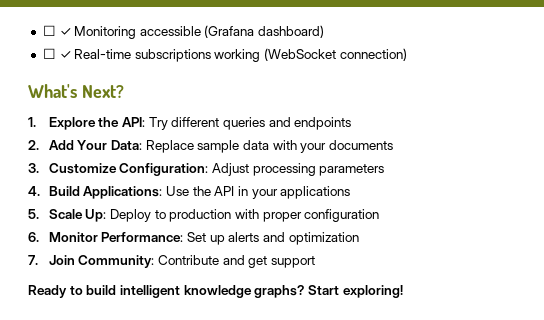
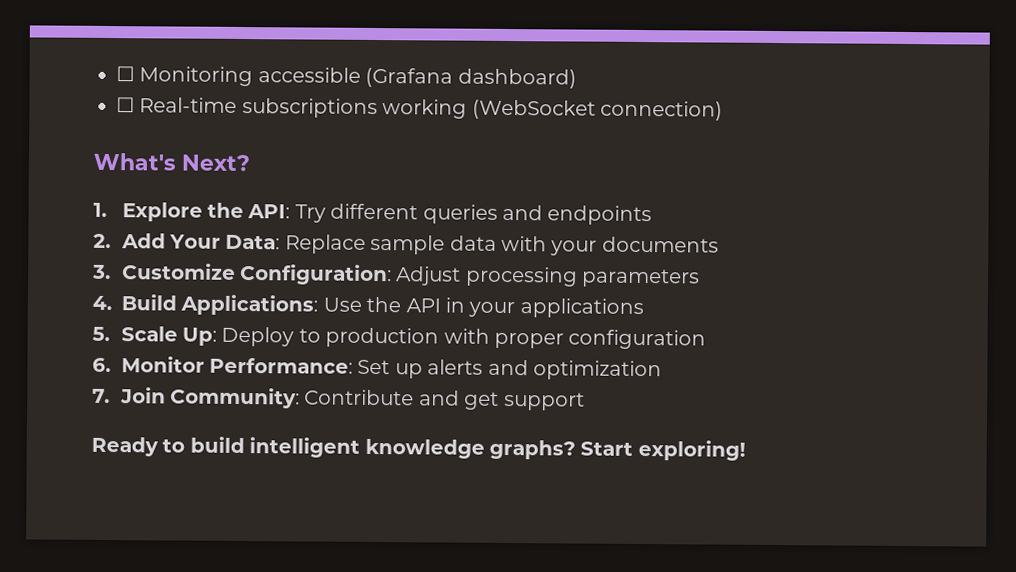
- ☐ ✓ Monitoring accessible (Grafana dashboard)
+ ☐ Monitoring accessible (Grafana dashboard)
- ☐ ✓ Real-time subscriptions working (WebSocket connection)
+ ☐ Real-time subscriptions working (WebSocket connection)

